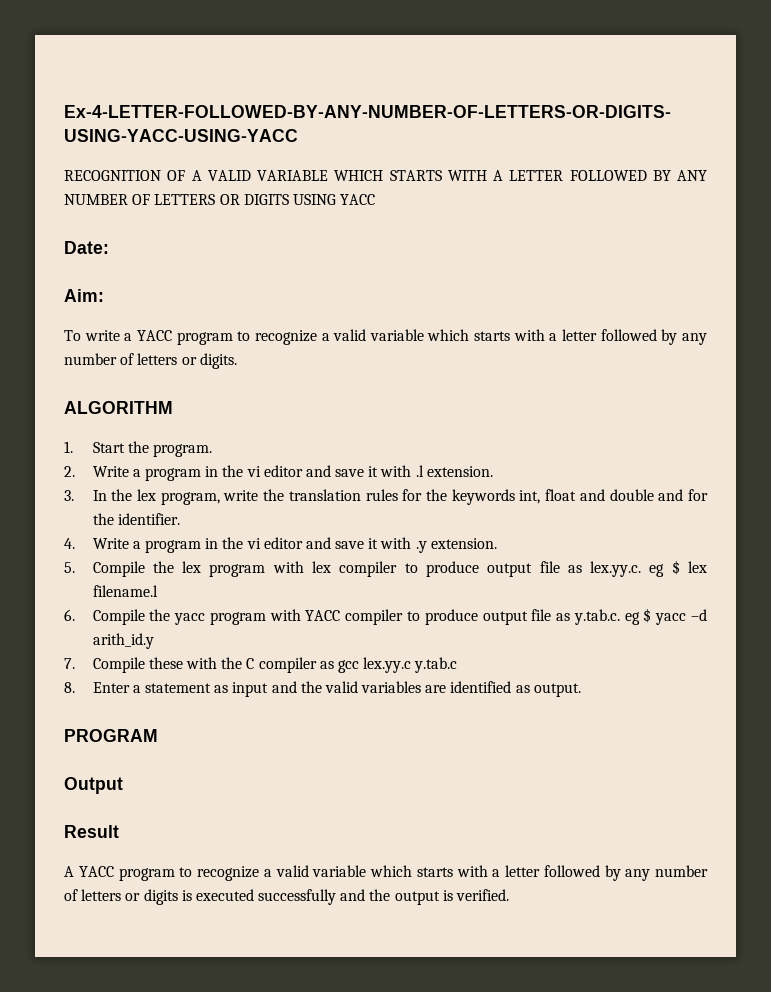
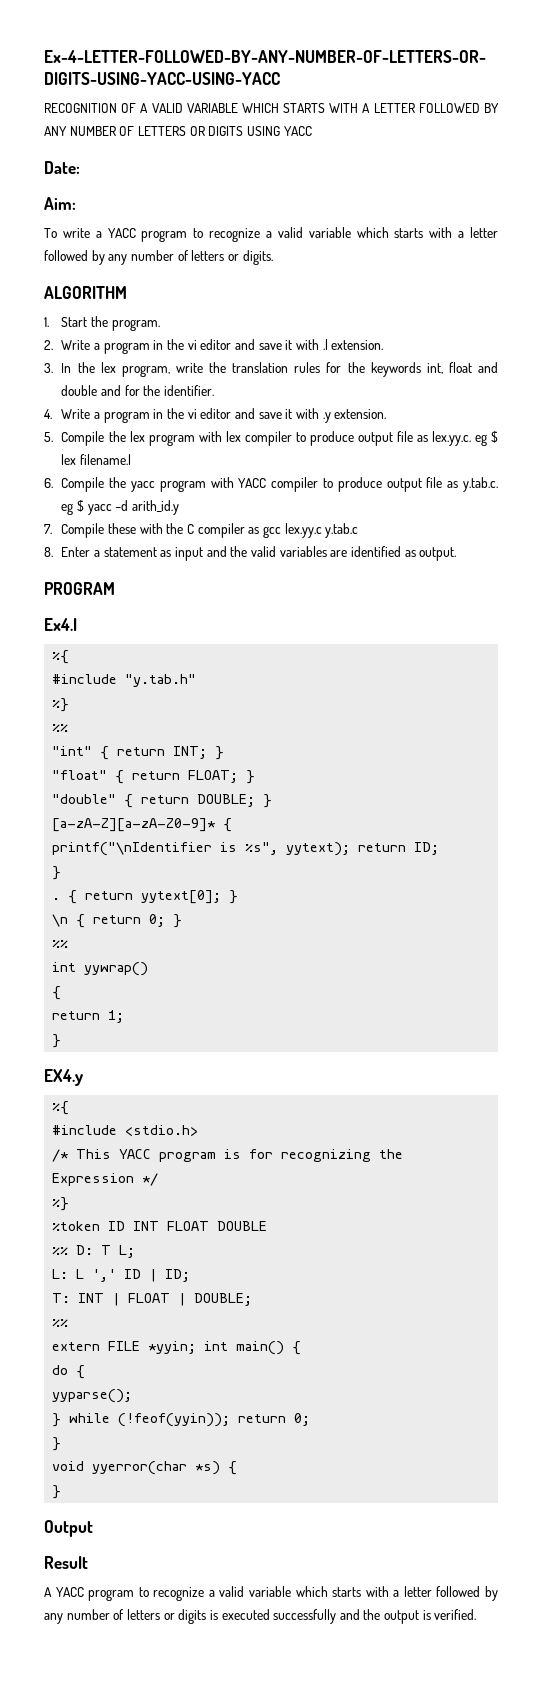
+ Ex4.l
+ %{
+ #include "y.tab.h"
+ %}
+ %%
+ "int" { return INT; }
+ "float" { return FLOAT; }
+ "double" { return DOUBLE; }
+ [a-zA-Z][a-zA-Z0-9]* {
+ printf("\nIdentifier is %s", yytext); return ID;
+ }
+ . { return yytext[0]; }
+ \n { return 0; }
+ %%
+ int yywrap()
+ {
+ return 1;
+ }
+ EX4.y
+ %{
+ #include <stdio.h>
+ /* This YACC program is for recognizing the Expression */
+ %}
+ %token ID INT FLOAT DOUBLE
+ %% D: T L;
+ L: L ',' ID | ID;
+ T: INT | FLOAT | DOUBLE;
+ %%
+ extern FILE *yyin; int main() {
+ do {
+ yyparse();
+ } while (!feof(yyin)); return 0;
+ }
+ void yyerror(char *s) {
+ }

